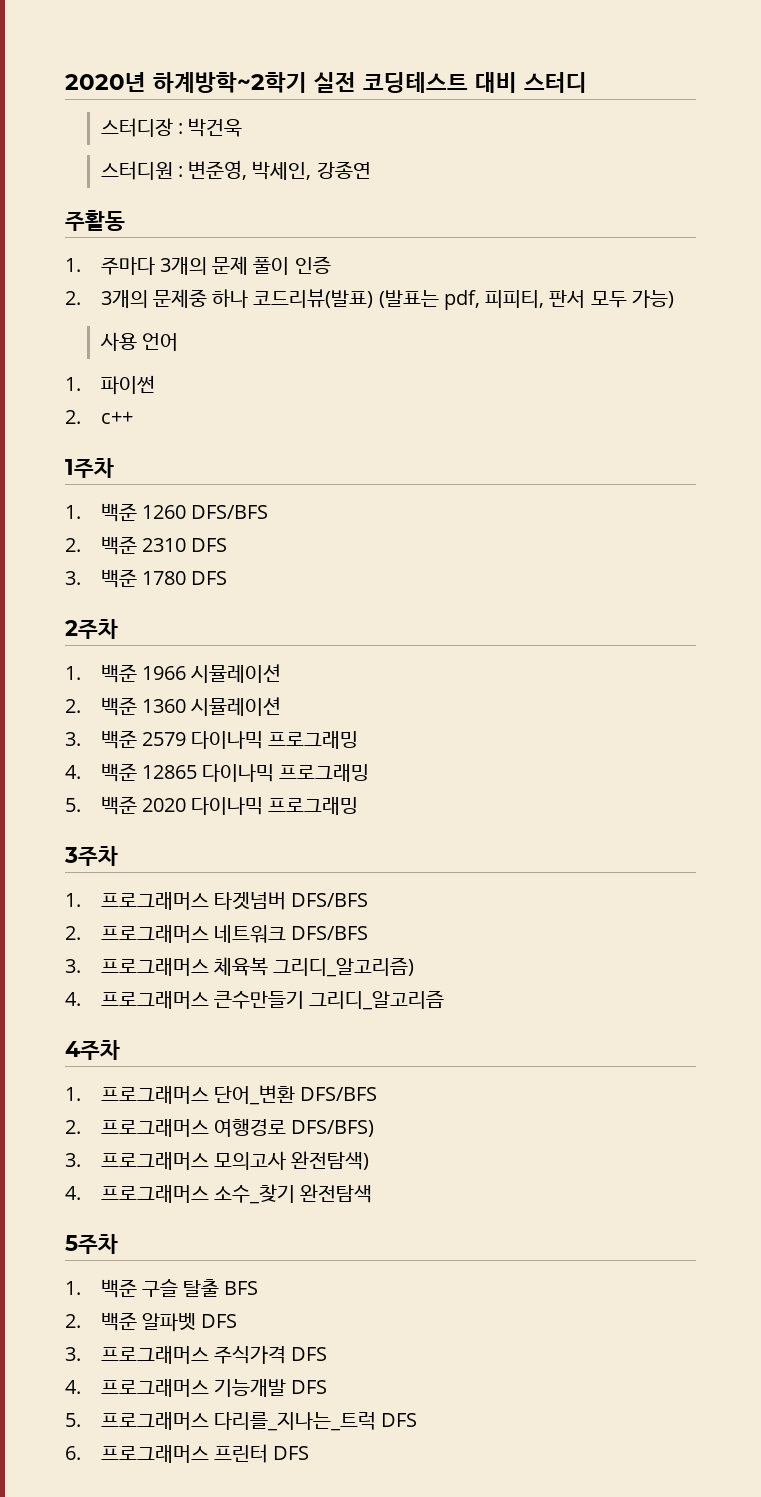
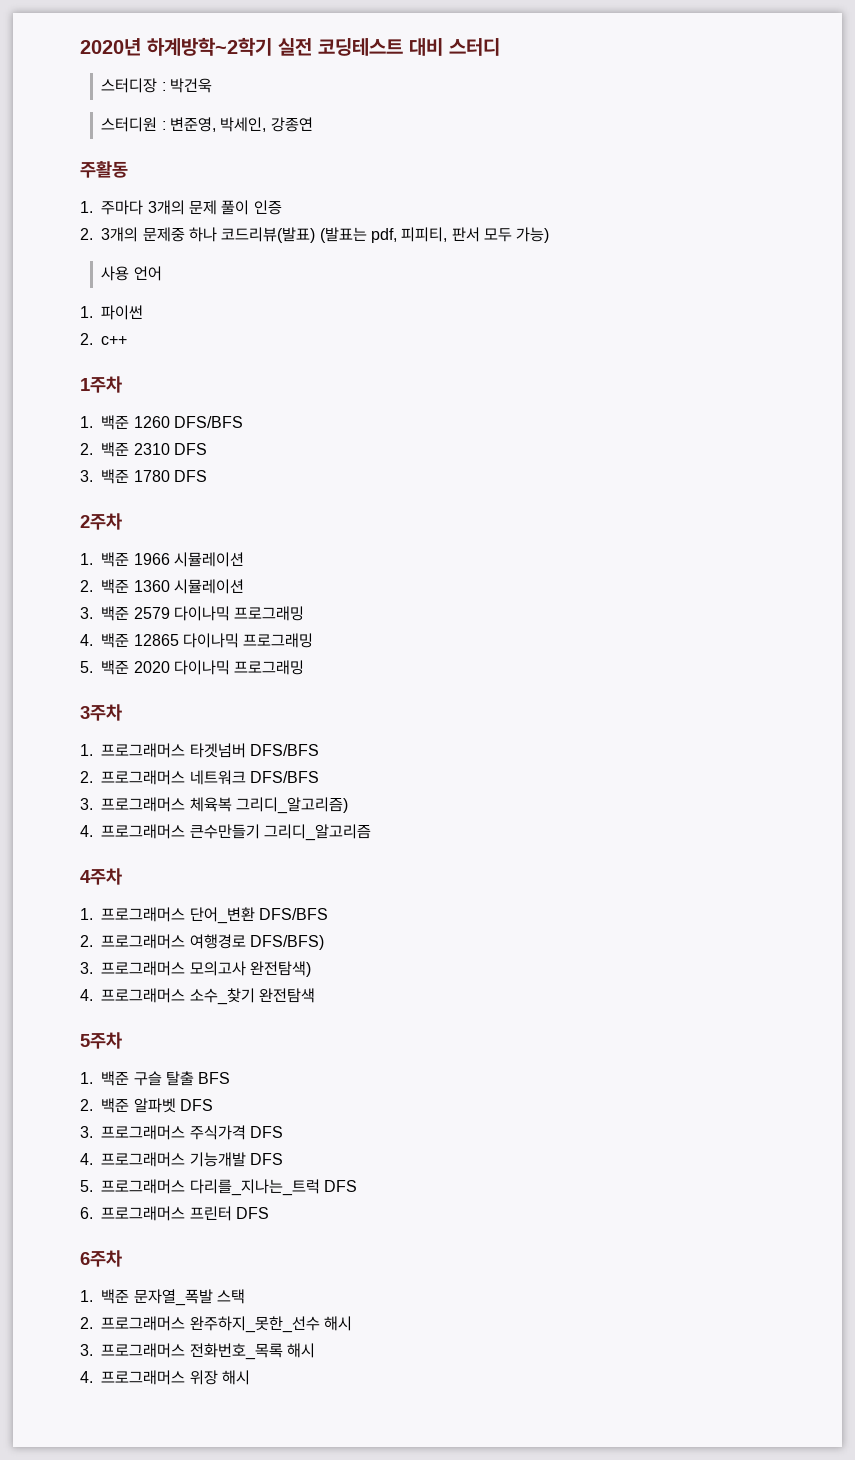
+ 6주차
+ 1. 백준 문자열_폭발 스택
+ 2. 프로그래머스 완주하지_못한_선수 해시
+ 3. 프로그래머스 전화번호_목록 해시
+ 4. 프로그래머스 위장 해시

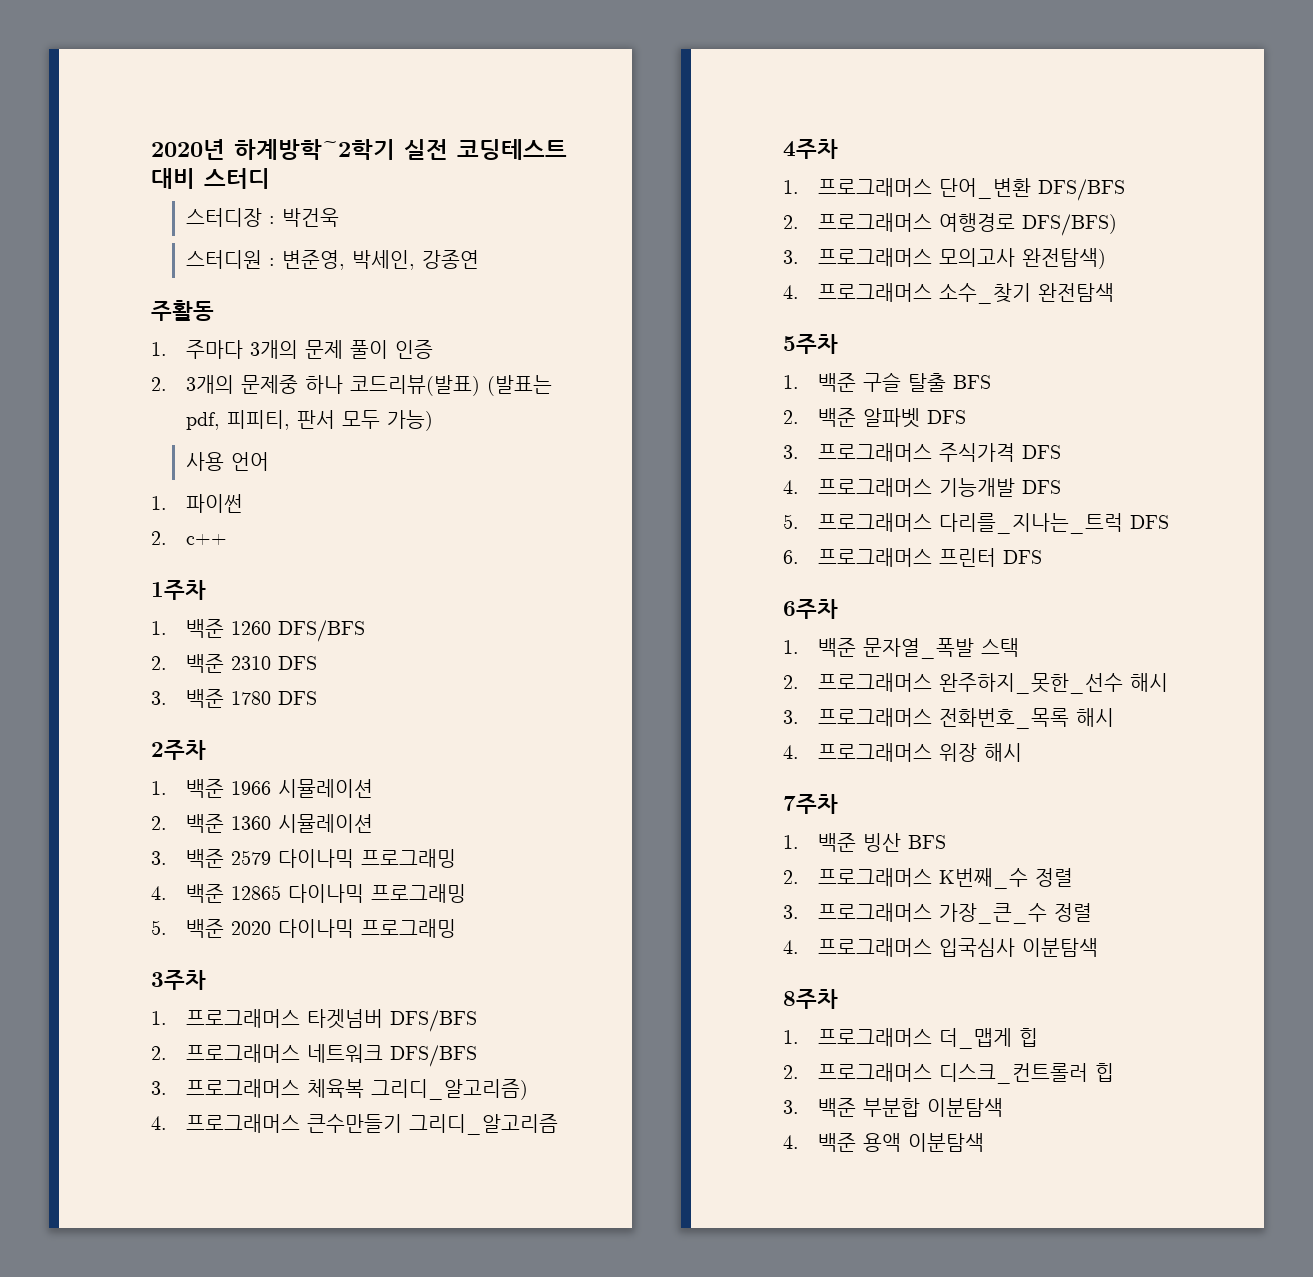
+ 7주차
+ 1. 백준 빙산 BFS
+ 2. 프로그래머스 K번째_수 정렬
+ 3. 프로그래머스 가장_큰_수 정렬
+ 4. 프로그래머스 입국심사 이분탐색
+ 8주차
+ 1. 프로그래머스 더_맵게 힙
+ 2. 프로그래머스 디스크_컨트롤러 힙
+ 3. 백준 부분합 이분탐색
+ 4. 백준 용액 이분탐색

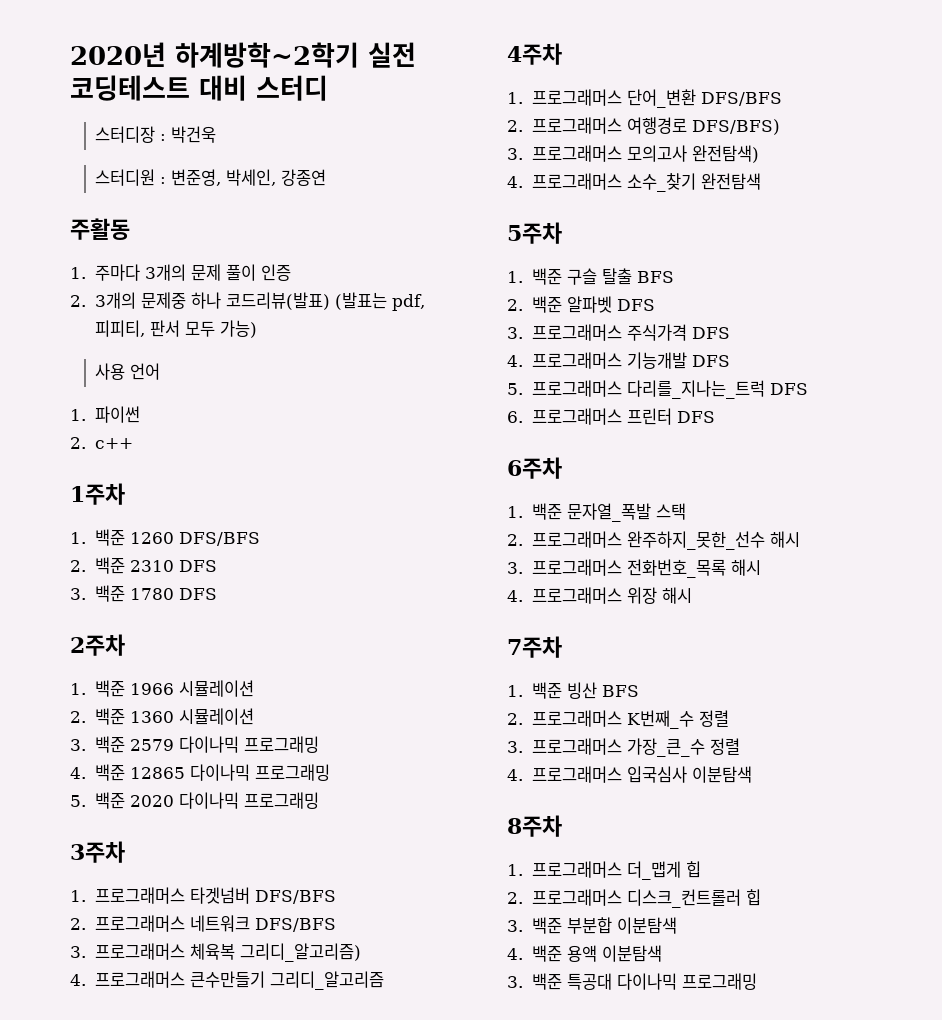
+ 3. 백준 특공대 다이나믹 프로그래밍

